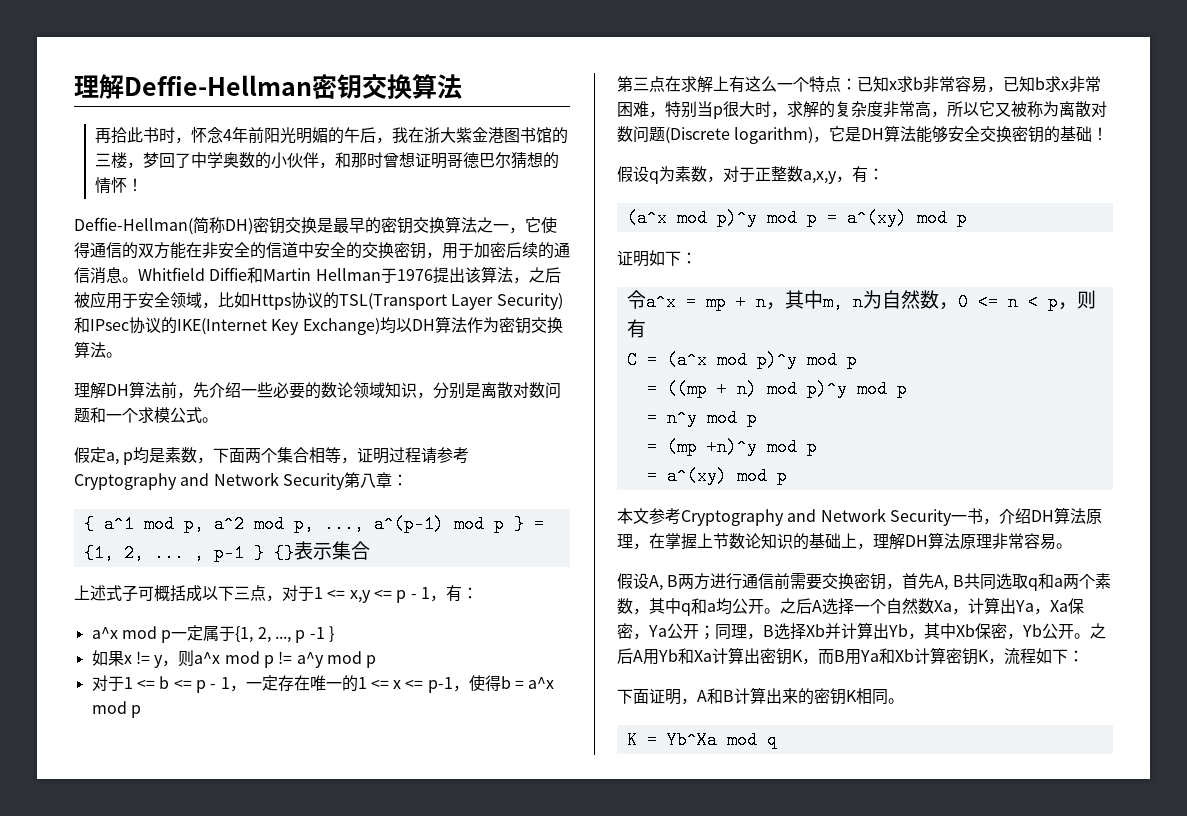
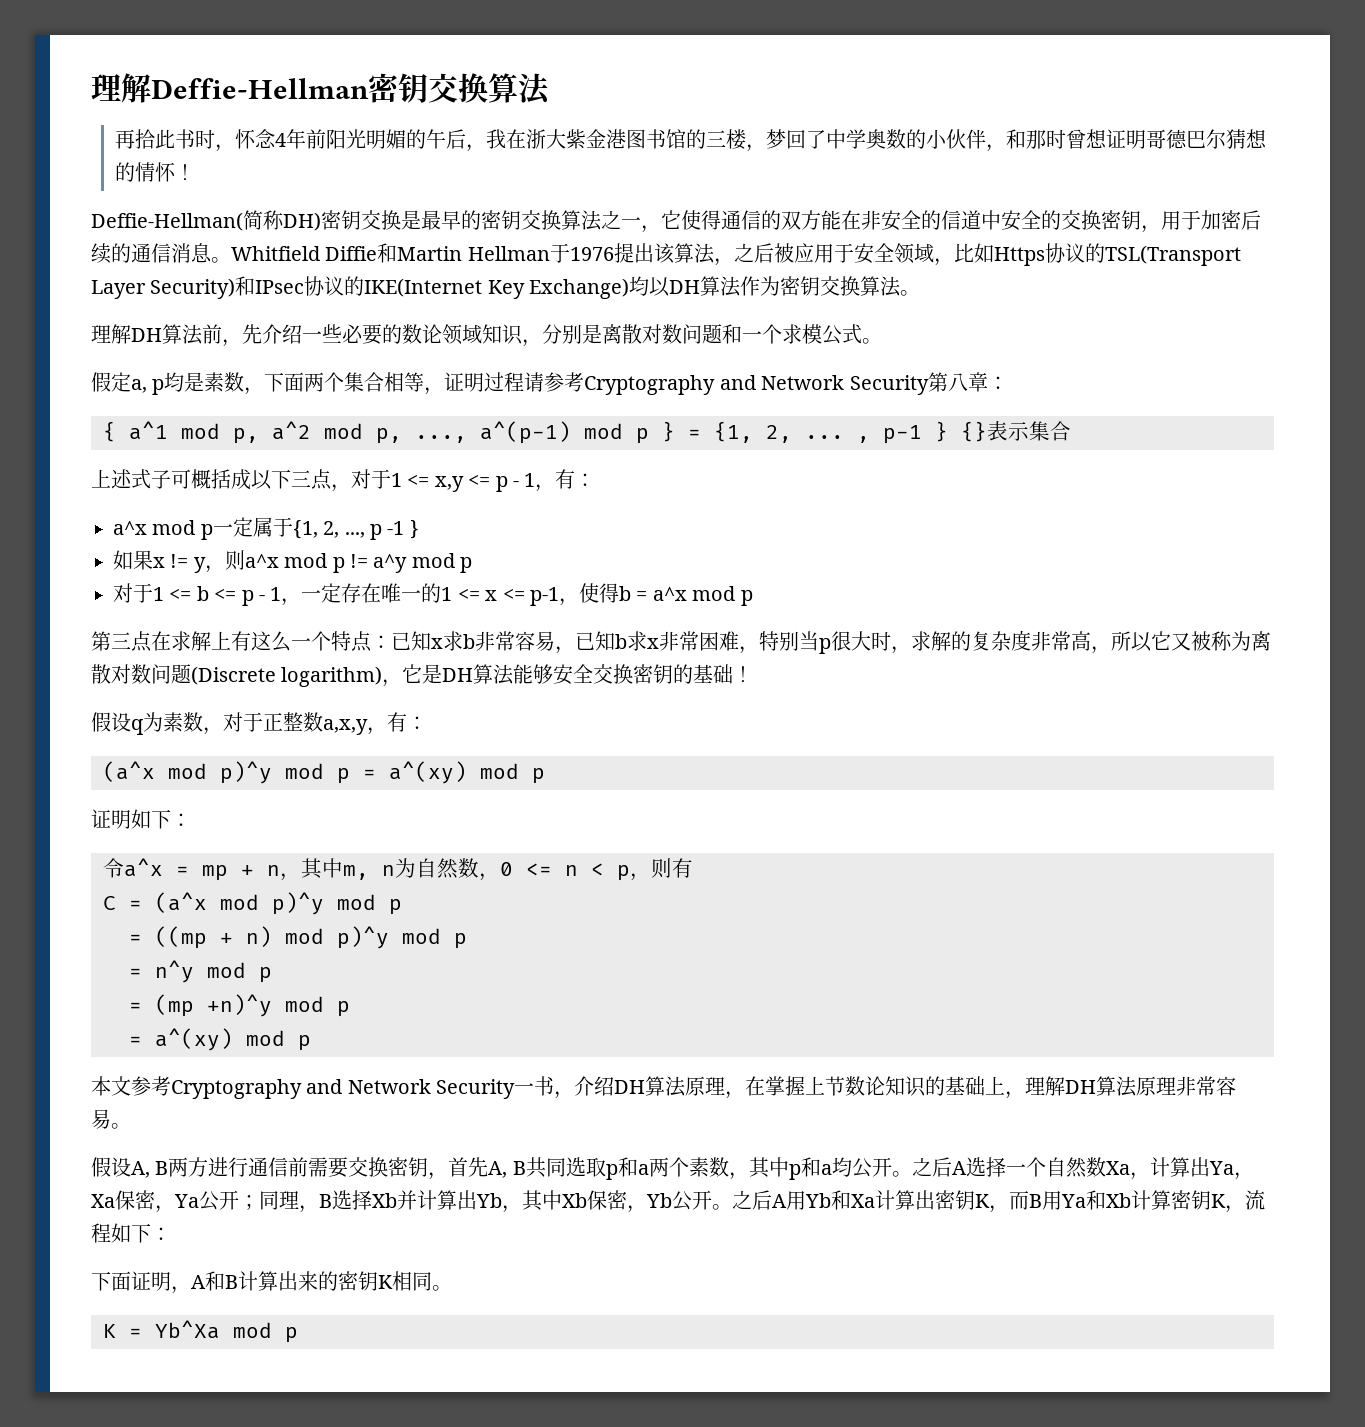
- 假设A, B两方进行通信前需要交换密钥，首先A, B共同选取q和a两个素数，其中q和a均公开。
+ 假设A, B两方进行通信前需要交换密钥，首先A, B共同选取p和a两个素数，其中p和a均公开。
- K = Yb^Xa mod q
+ K = Yb^Xa mod p

